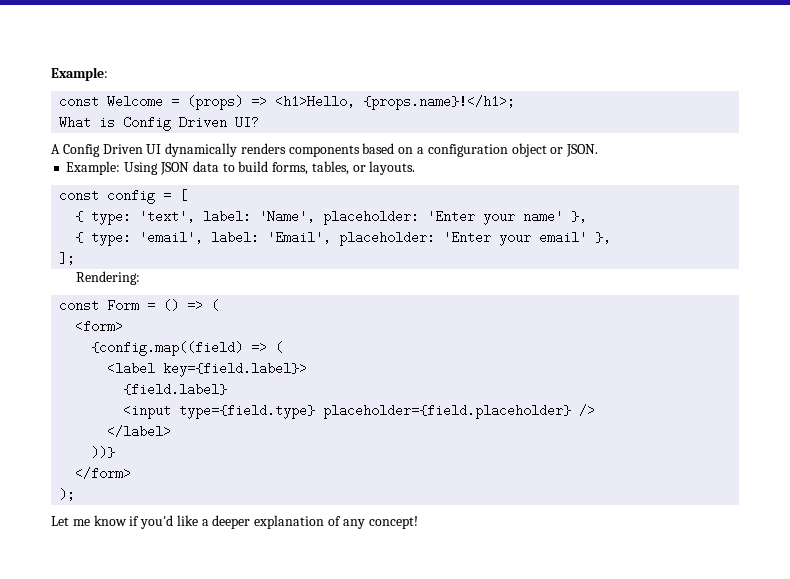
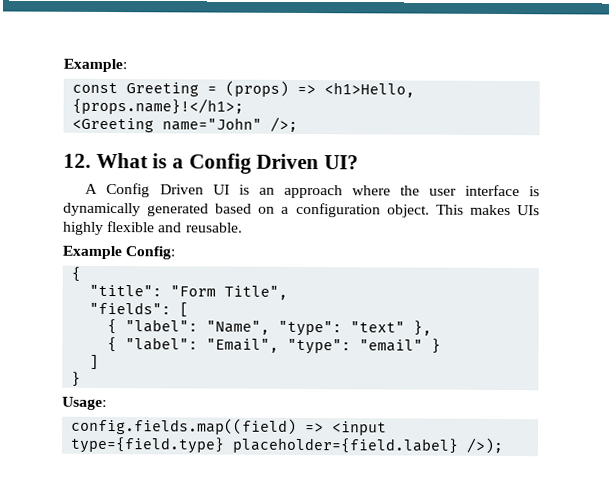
- const Welcome = (props) => <h1>Hello, {props.name}!</h1>;
+ const Greeting = (props) => <h1>Hello, {props.name}!</h1>;
- What is Config Driven UI?
+ <Greeting name="John" />;
+ 12. What is a Config Driven UI?
- A Config Driven UI dynamically renders components based on a configuration object or JSON.
- Example: Using JSON data to build forms, tables, or layouts.
- const config = [
- { type: 'text', label: 'Name', placeholder: 'Enter your name' },
- { type: 'email', label: 'Email', placeholder: 'Enter your email' },
- ];
- Rendering:
- const Form = () => (
- <form>
- {config.map((field) => (
- <label key={field.label}>
- {field.label}
- <input type={field.type} placeholder={field.placeholder} />
- </label>
- ))}
- </form>
- );
- Let me know if you'd like a deeper explanation of any concept!
+ A Config Driven UI is an approach where the user interface is dynamically generated based on a configuration object. This makes UIs highly flexible and reusable.
+ Example Config:
+ {
+ "title": "Form Title",
+ "fields": [
+ { "label": "Name", "type": "text" },
+ { "label": "Email", "type": "email" }
+ ]
+ }
+ Usage:
+ config.fields.map((field) => <input type={field.type} placeholder={field.label} />);

